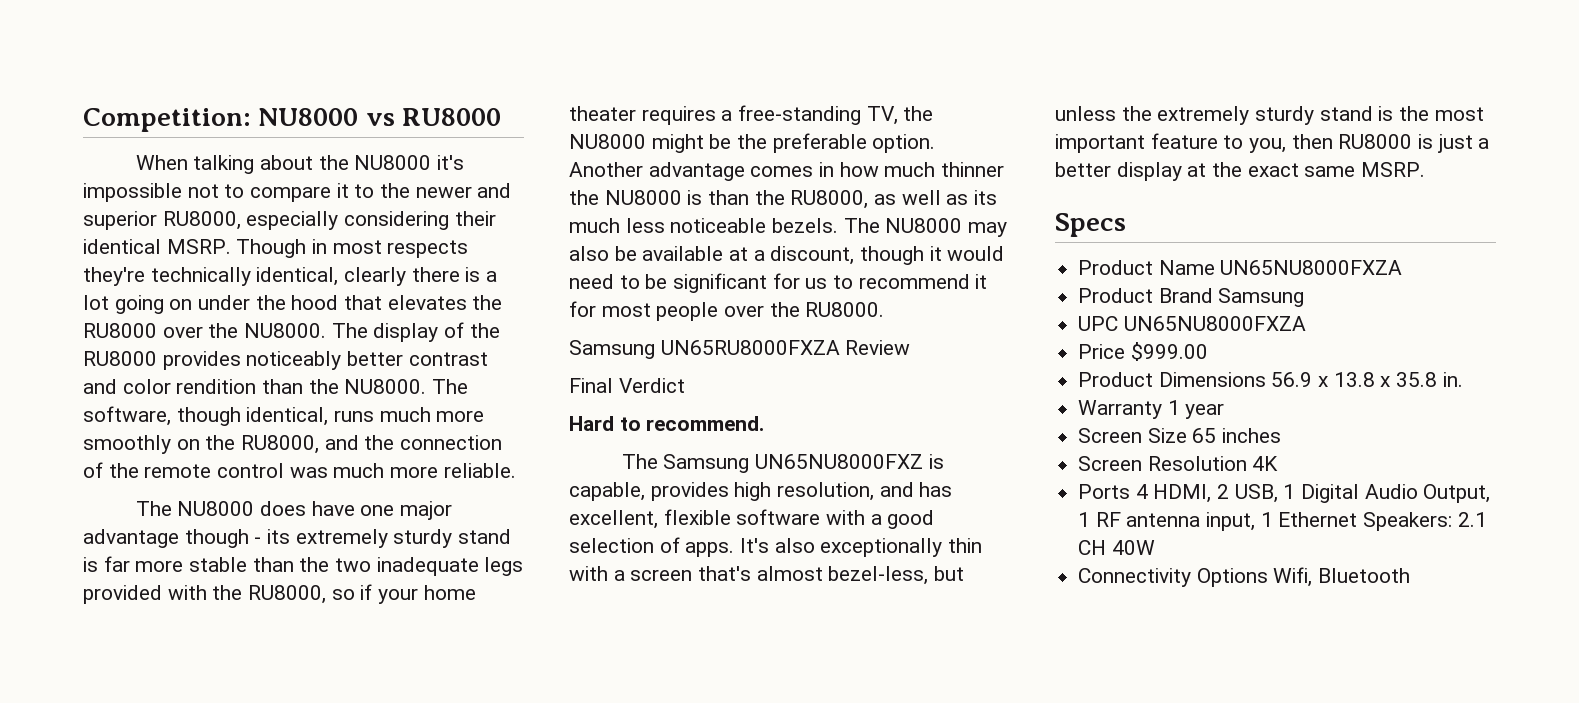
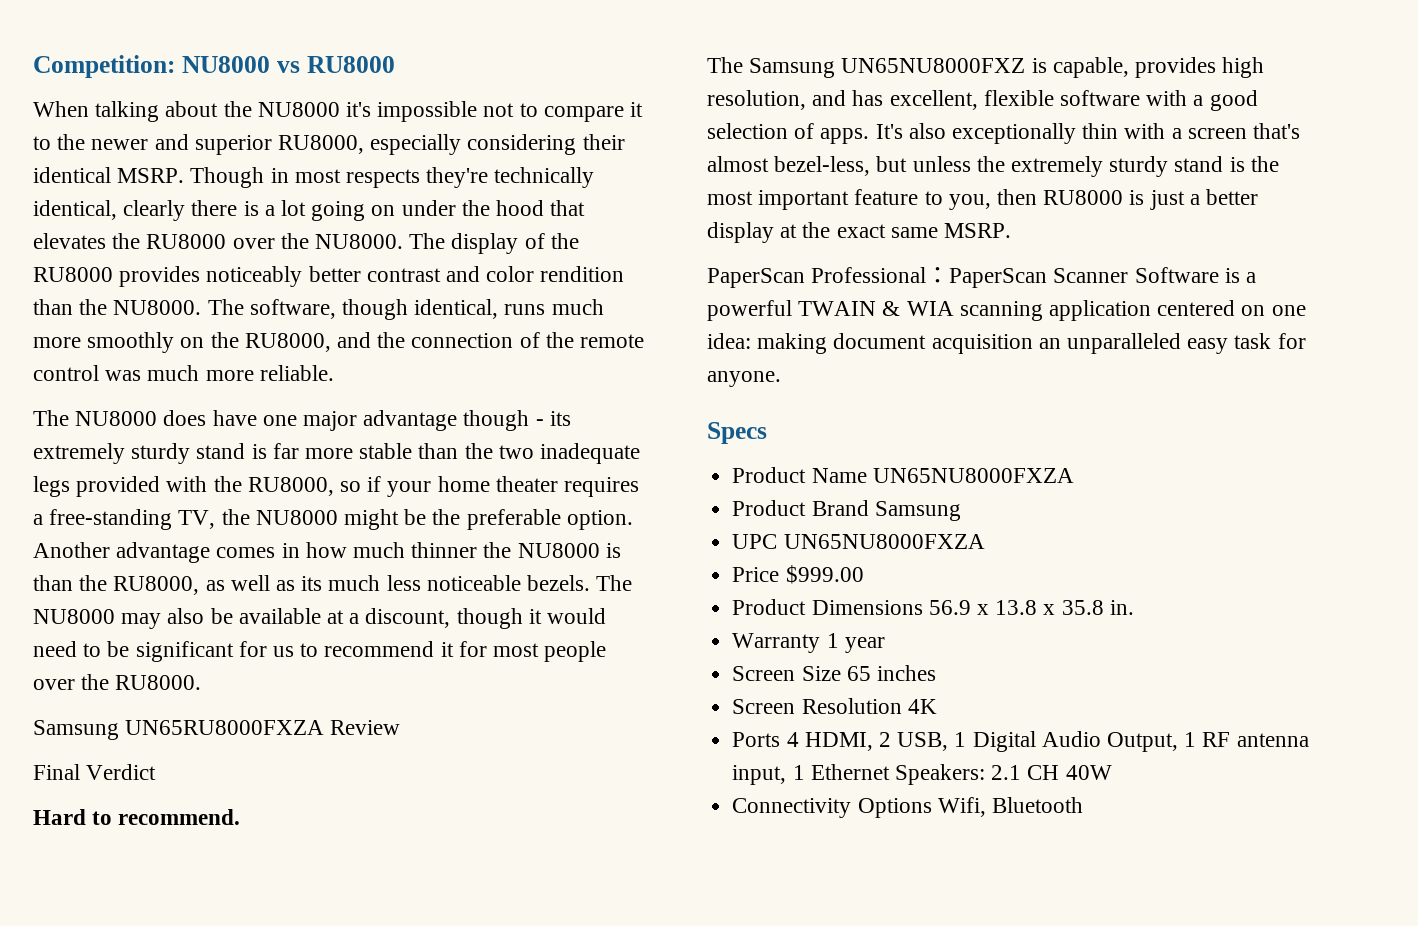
+ PaperScan Professional：PaperScan Scanner Software is a powerful TWAIN & WIA scanning application centered on one idea: making document acquisition an unparalleled easy task for anyone.

